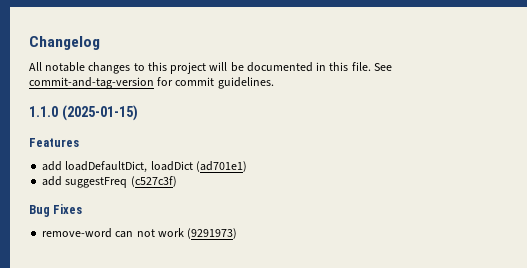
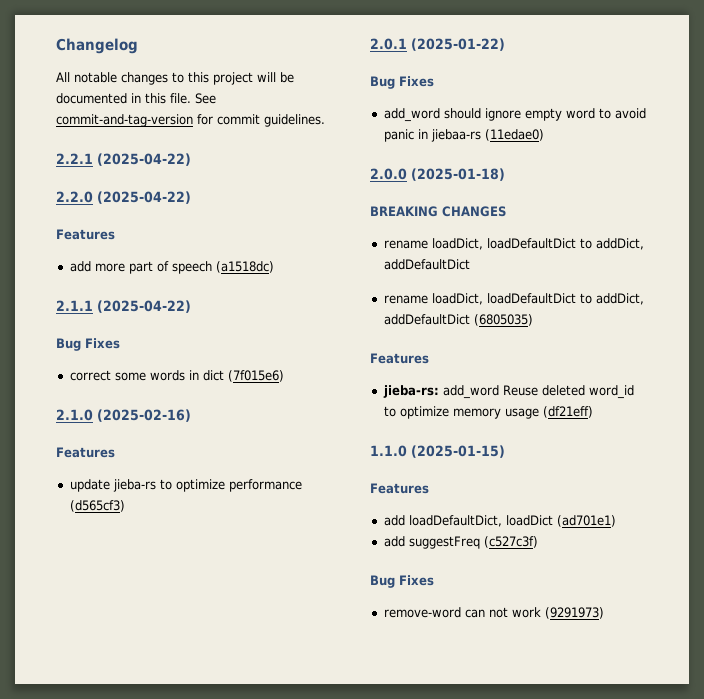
+ 2.2.1 (2025-04-22)
+ 2.2.0 (2025-04-22)
+ Features
+ add more part of speech (a1518dc)
+ 2.1.1 (2025-04-22)
+ Bug Fixes
+ correct some words in dict (7f015e6)
+ 2.1.0 (2025-02-16)
+ Features
+ update jieba-rs to optimize performance (d565cf3)
+ 2.0.1 (2025-01-22)
+ Bug Fixes
+ add_word should ignore empty word to avoid panic in jiebaa-rs (11edae0)
+ 2.0.0 (2025-01-18)
+ BREAKING CHANGES
+ rename loadDict, loadDefaultDict to addDict, addDefaultDict
+ rename loadDict, loadDefaultDict to addDict, addDefaultDict (6805035)
+ Features
+ jieba-rs: add_word Reuse deleted word_id to optimize memory usage (df21eff)

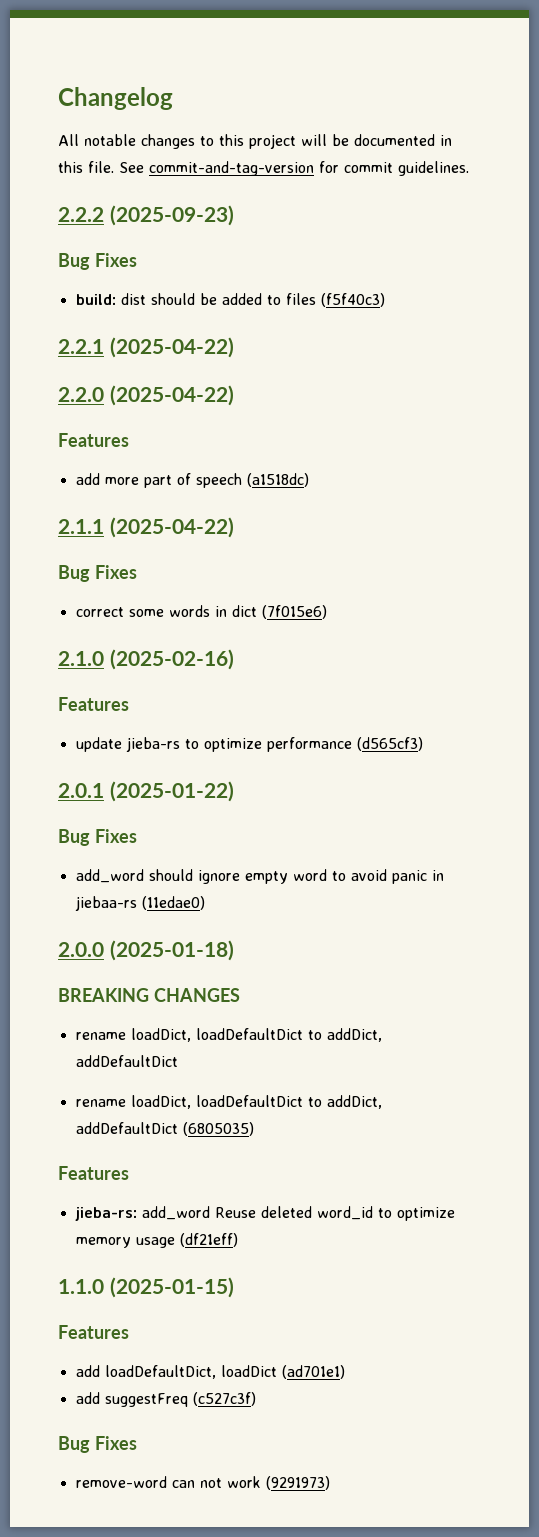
+ 2.2.2 (2025-09-23)
+ Bug Fixes
+ build: dist should be added to files (f5f40c3)

